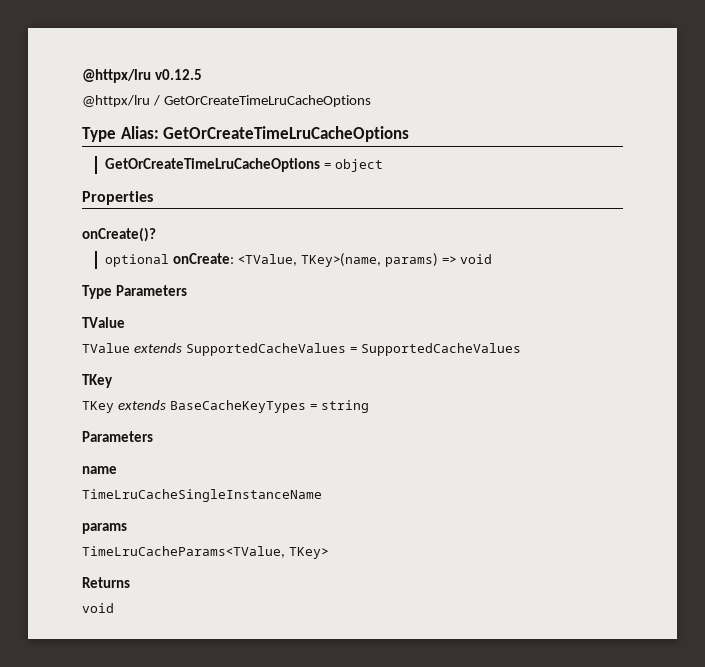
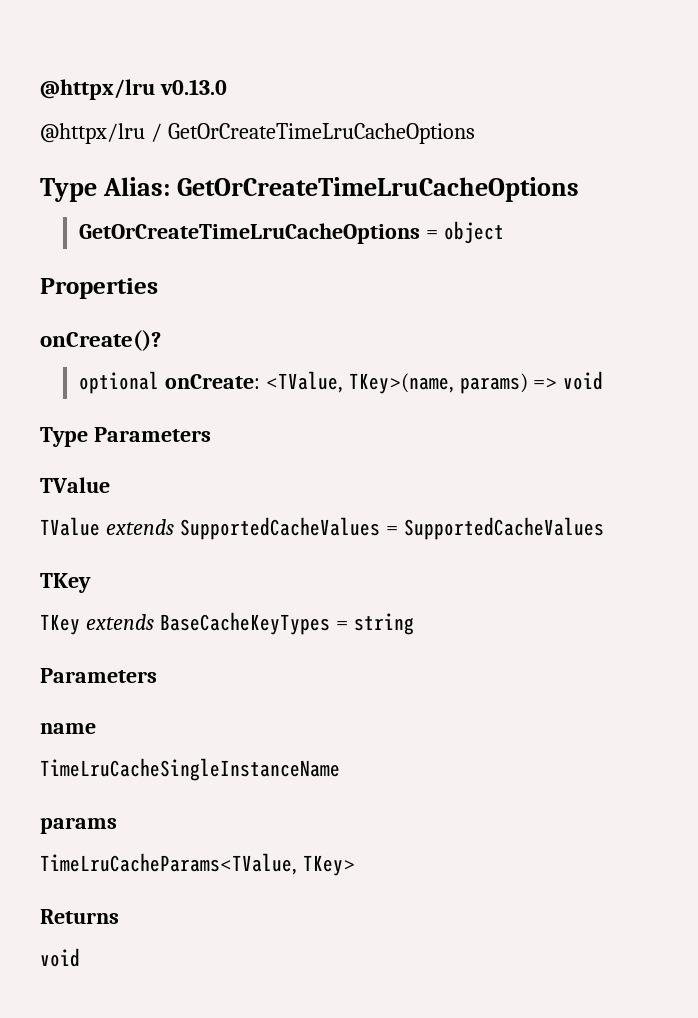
- @httpx/lru v0.12.5
+ @httpx/lru v0.13.0

